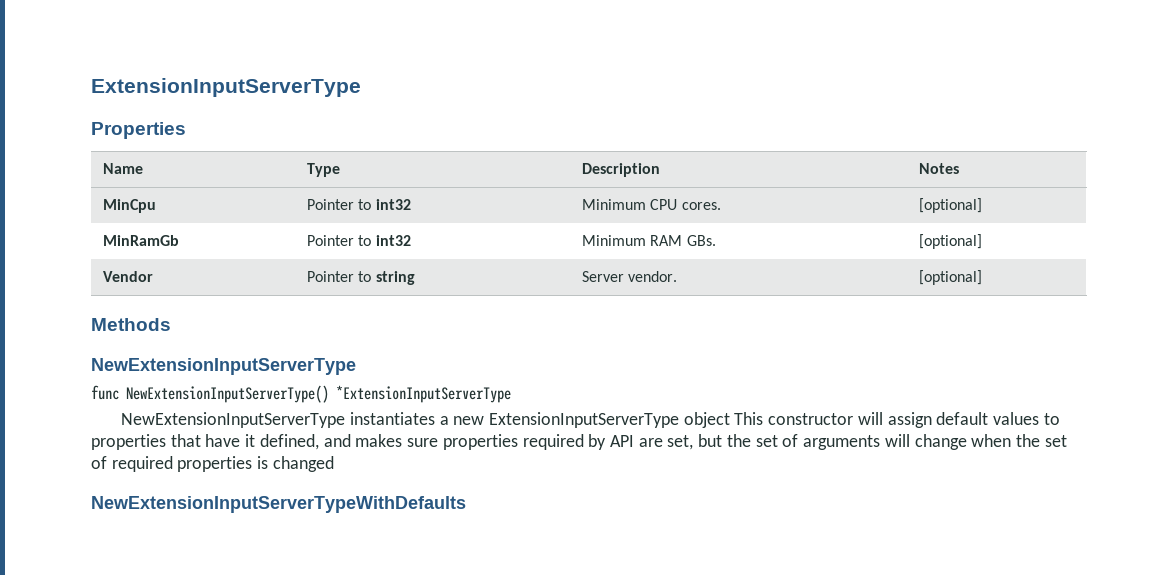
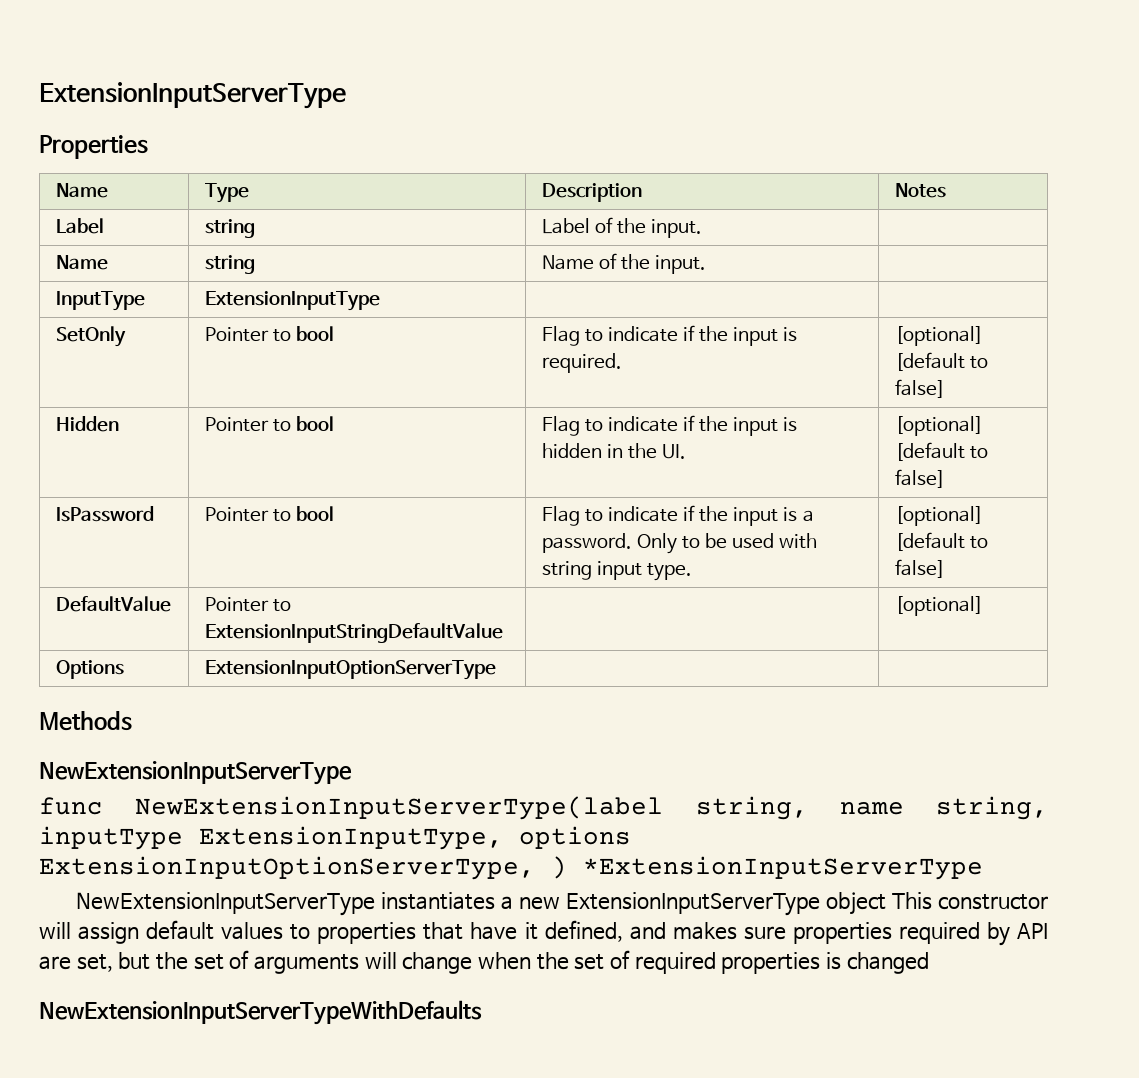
- MinCpu | Pointer to int32 | Minimum CPU cores. | [optional]
- MinRamGb | Pointer to int32 | Minimum RAM GBs. | [optional]
- Vendor | Pointer to string | Server vendor. | [optional]
+ Label | string | Label of the input. |
+ Name | string | Name of the input. |
+ InputType | ExtensionInputType | |
+ SetOnly | Pointer to bool | Flag to indicate if the input is required. | [optional] [default to false]
+ Hidden | Pointer to bool | Flag to indicate if the input is hidden in the UI. | [optional] [default to false]
+ IsPassword | Pointer to bool | Flag to indicate if the input is a password. Only to be used with string input type. | [optional] [default to false]
+ DefaultValue | Pointer to ExtensionInputStringDefaultValue | | [optional]
+ Options | ExtensionInputOptionServerType | |
  Methods
  NewExtensionInputServerType
- func NewExtensionInputServerType() *ExtensionInputServerType
+ func NewExtensionInputServerType(label string, name string, inputType ExtensionInputType, options ExtensionInputOptionServerType, ) *ExtensionInputServerType

